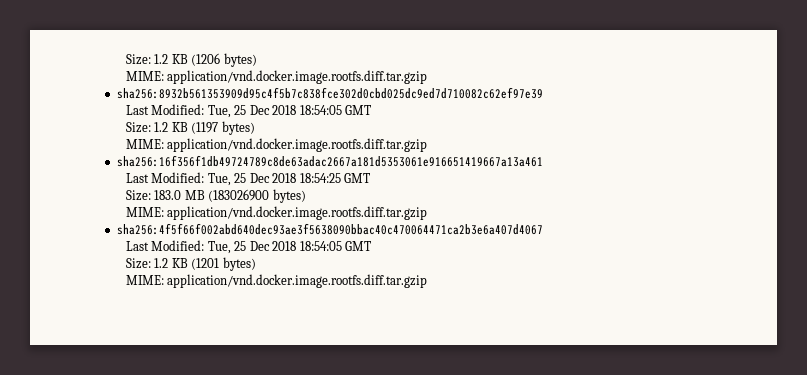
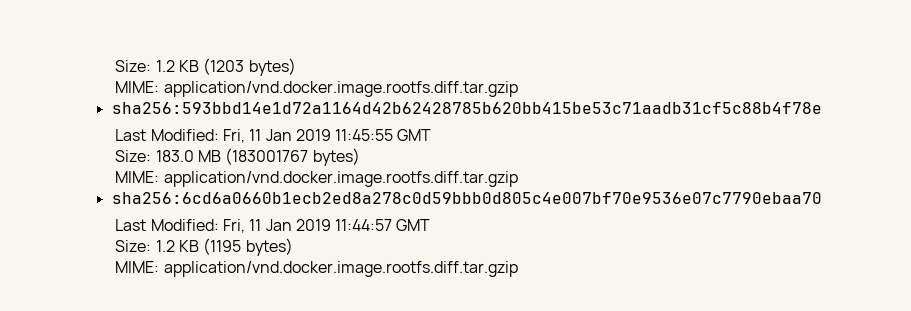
- Size: 1.2 KB (1206 bytes)
+ Size: 1.2 KB (1203 bytes)
  MIME: application/vnd.docker.image.rootfs.diff.tar.gzip
- sha256:8932b561353909d95c4f5b7c838fce302d0cbd025dc9ed7d710082c62ef97e39
- Last Modified: Tue, 25 Dec 2018 18:54:05 GMT
- Size: 1.2 KB (1197 bytes)
+ sha256:593bbd14e1d72a1164d42b62428785b620bb415be53c71aadb31cf5c88b4f78e
+ Last Modified: Fri, 11 Jan 2019 11:45:55 GMT
+ Size: 183.0 MB (183001767 bytes)
  MIME: application/vnd.docker.image.rootfs.diff.tar.gzip
- sha256:16f356f1db49724789c8de63adac2667a181d5353061e916651419667a13a461
- Last Modified: Tue, 25 Dec 2018 18:54:25 GMT
- Size: 183.0 MB (183026900 bytes)
- MIME: application/vnd.docker.image.rootfs.diff.tar.gzip
- sha256:4f5f66f002abd640dec93ae3f5638090bbac40c470064471ca2b3e6a407d4067
- Last Modified: Tue, 25 Dec 2018 18:54:05 GMT
- Size: 1.2 KB (1201 bytes)
+ sha256:6cd6a0660b1ecb2ed8a278c0d59bbb0d805c4e007bf70e9536e07c7790ebaa70
+ Last Modified: Fri, 11 Jan 2019 11:44:57 GMT
+ Size: 1.2 KB (1195 bytes)

